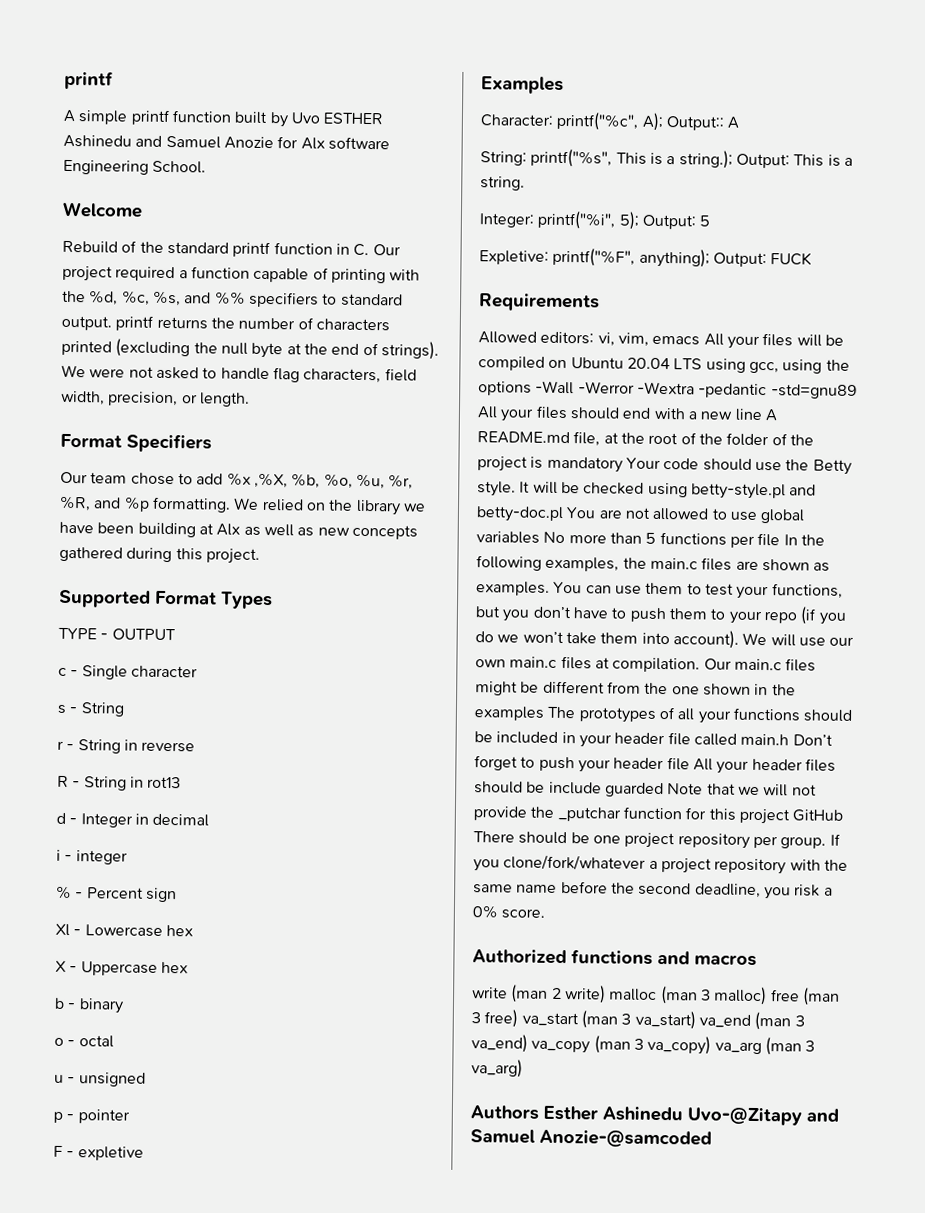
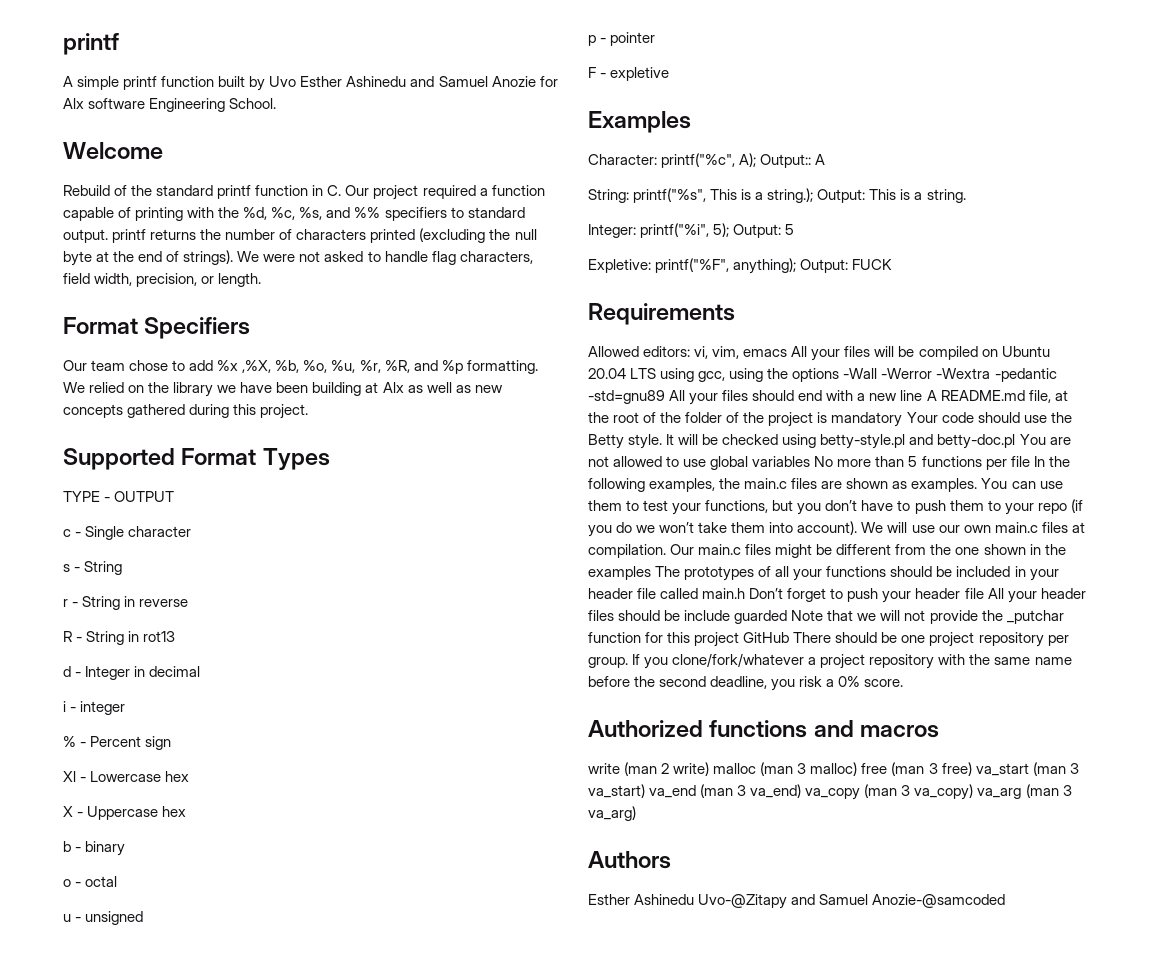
- A simple printf function built by Uvo ESTHER Ashinedu and Samuel Anozie for Alx software Engineering School.
+ A simple printf function built by Uvo Esther Ashinedu and Samuel Anozie for Alx software Engineering School.
- Authors Esther Ashinedu Uvo-@Zitapy and Samuel Anozie-@samcoded
+ Authors
+ Esther Ashinedu Uvo-@Zitapy and Samuel Anozie-@samcoded

